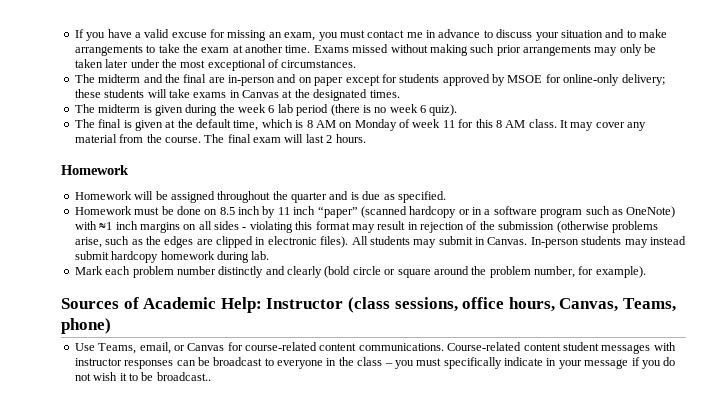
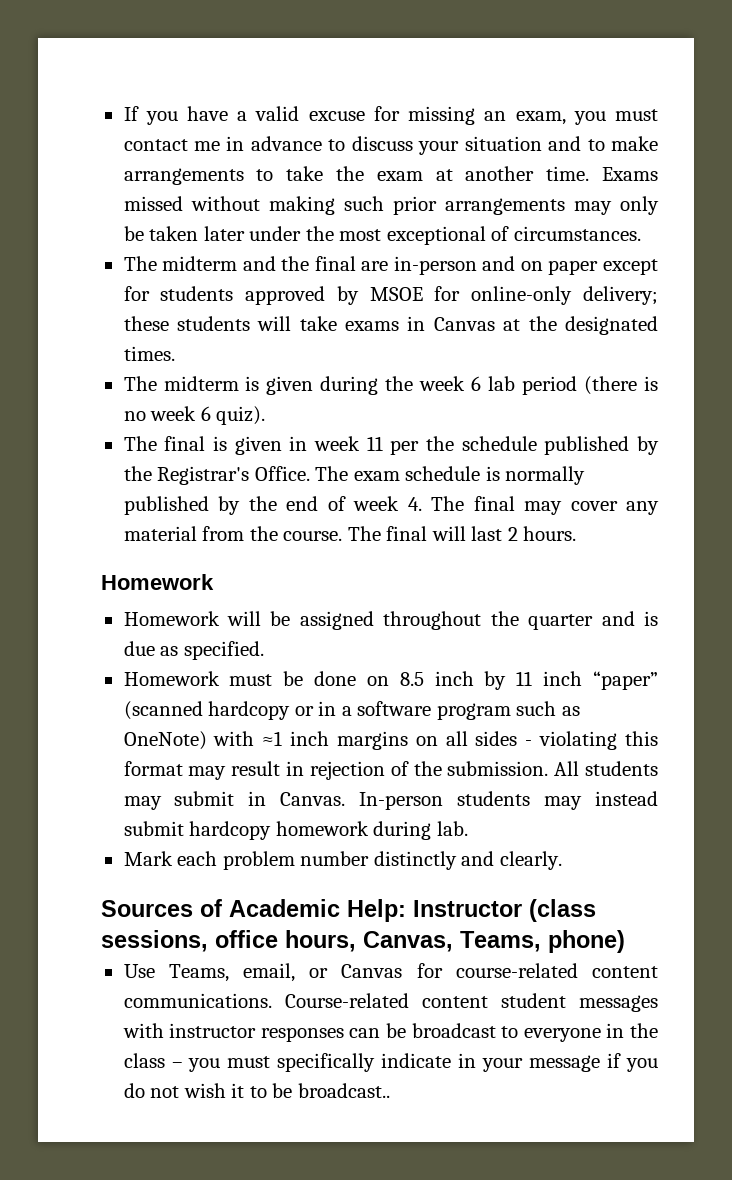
- The final is given at the default time, which is 8 AM on Monday of week 11 for this 8 AM class. It may cover any material from the course.
+ The final is given in week 11 per the schedule published by the Registrar's Office. The exam schedule is normally published by the end of week 4. The final may cover any material from the course.
- The final exam will last 2 hours.
+ The final will last 2 hours.
- Homework must be done on 8.5 inch by 11 inch “paper” (scanned hardcopy or in a software program such as OneNote) with ≈1 inch margins on all sides - violating this format may result in rejection of the submission (otherwise problems arise, such as the edges are clipped in electronic files).
+ Homework must be done on 8.5 inch by 11 inch “paper” (scanned hardcopy or in a software program such as OneNote) with ≈1 inch margins on all sides - violating this format may result in rejection of the submission.
- Mark each problem number distinctly and clearly (bold circle or square around the problem number, for example).
+ Mark each problem number distinctly and clearly.

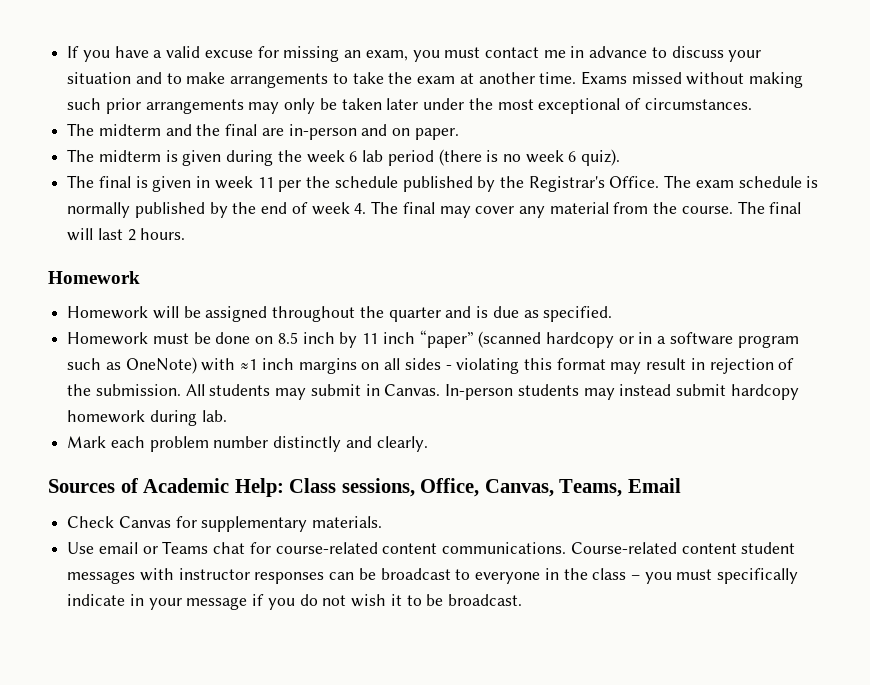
- The midterm and the final are in-person and on paper except for students approved by MSOE for online-only delivery; these students will take exams in Canvas at the designated times.
+ The midterm and the final are in-person and on paper.
- Sources of Academic Help: Instructor (class sessions, office hours, Canvas, Teams, phone)
- Use Teams, email, or Canvas for course-related content communications.
+ Sources of Academic Help: Class sessions, Office, Canvas, Teams, Email
+ Check Canvas for supplementary materials.
+ Use email or Teams chat for course-related content communications.
- Course-related content student messages with instructor responses can be broadcast to everyone in the class – you must specifically indicate in your message if you do not wish it to be broadcast..
+ Course-related content student messages with instructor responses can be broadcast to everyone in the class – you must specifically indicate in your message if you do not wish it to be broadcast.

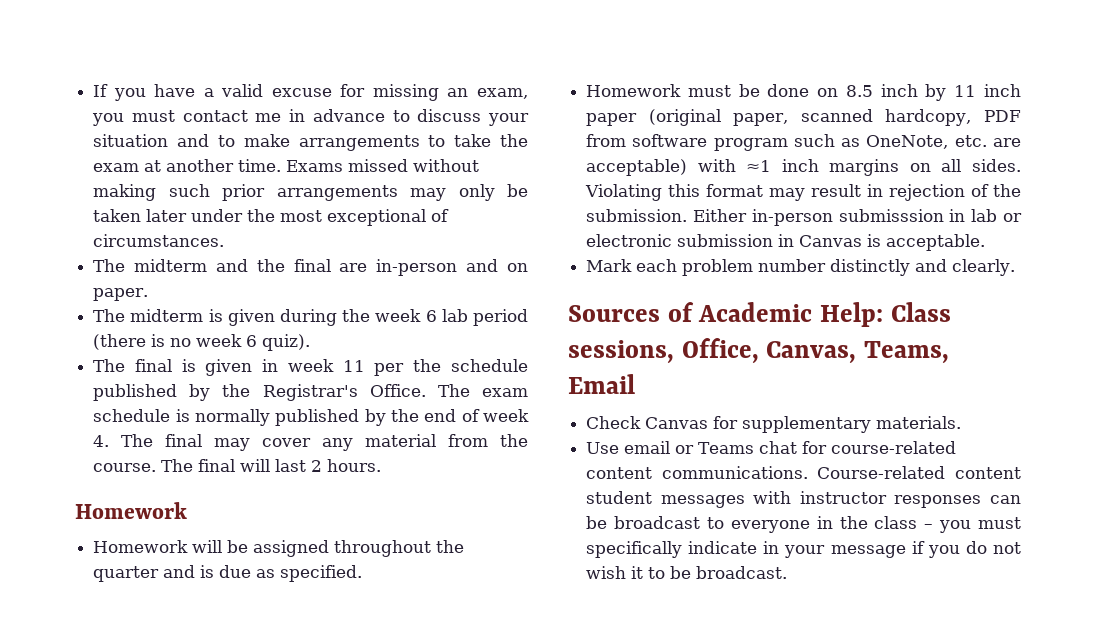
- Homework must be done on 8.5 inch by 11 inch “paper” (scanned hardcopy or in a software program such as OneNote) with ≈1 inch margins on all sides - violating this format may result in rejection of the submission.
+ Homework must be done on 8.5 inch by 11 inch paper (original paper, scanned hardcopy, PDF from software program such as OneNote, etc. are acceptable) with ≈1 inch margins on all sides. Violating this format may result in rejection of the submission.
- All students may submit in Canvas. In-person students may instead submit hardcopy homework during lab.
+ Either in-person submisssion in lab or electronic submission in Canvas is acceptable.

